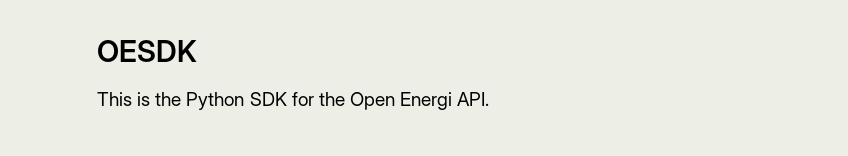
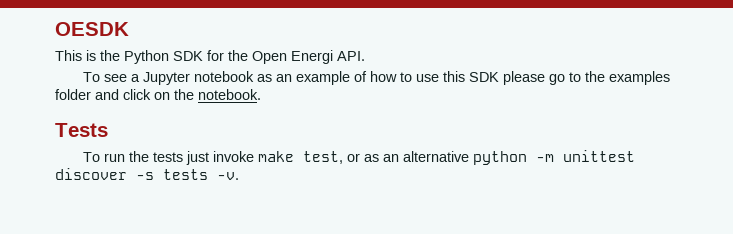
+ To see a Jupyter notebook as an example of how to use this SDK please go to the examples folder and click on the notebook.
+ Tests
+ To run the tests just invoke make test, or as an alternative python -m unittest discover -s tests -v.

